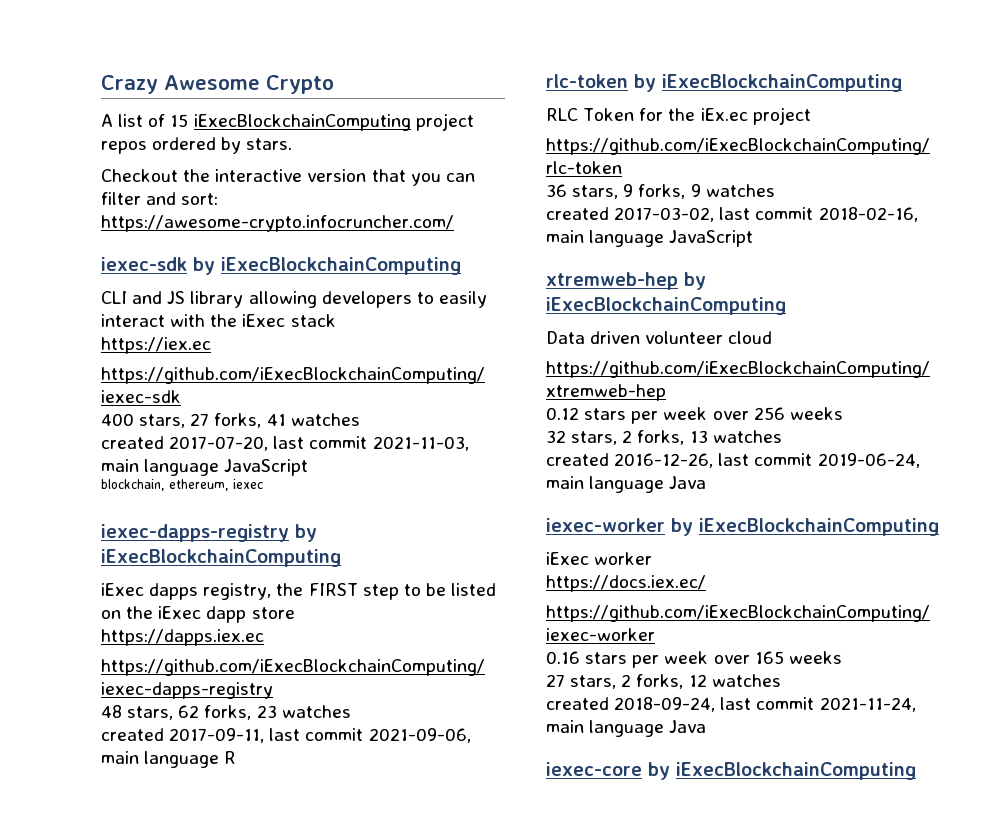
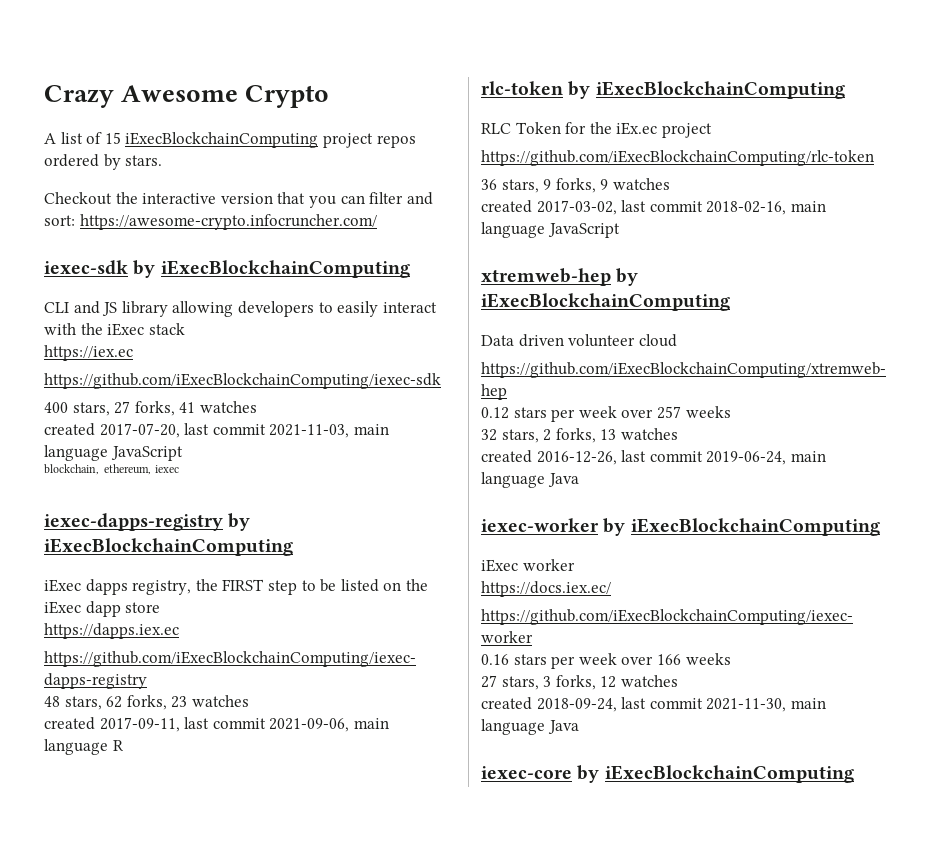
- 0.12 stars per week over 256 weeks
+ 0.12 stars per week over 257 weeks
- 0.16 stars per week over 165 weeks
+ 0.16 stars per week over 166 weeks
- 27 stars, 2 forks, 12 watches
+ 27 stars, 3 forks, 12 watches
- created 2018-09-24, last commit 2021-11-24, main language Java
+ created 2018-09-24, last commit 2021-11-30, main language Java

